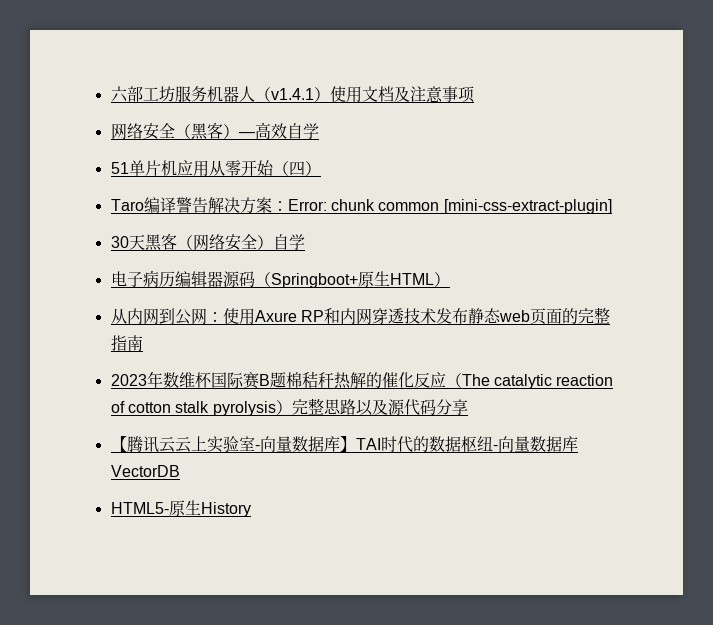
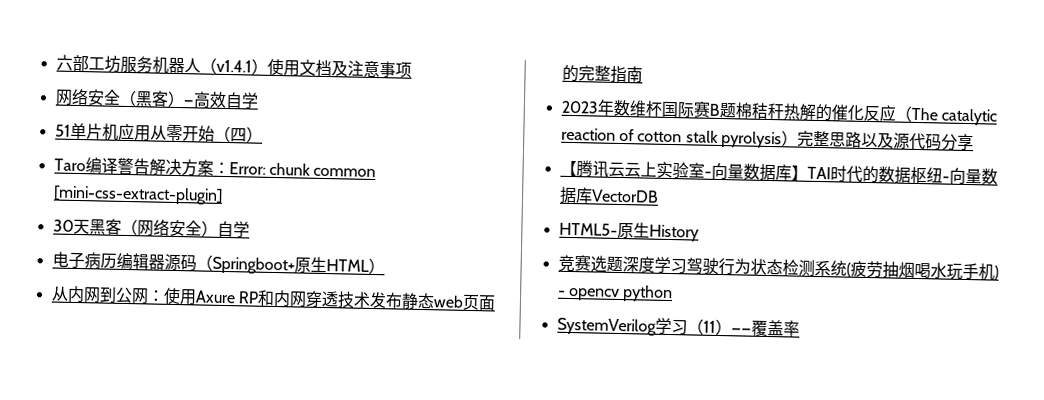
+ 竞赛选题深度学习驾驶行为状态检测系统(疲劳抽烟喝水玩手机) - opencv python
+ SystemVerilog学习（11）——覆盖率

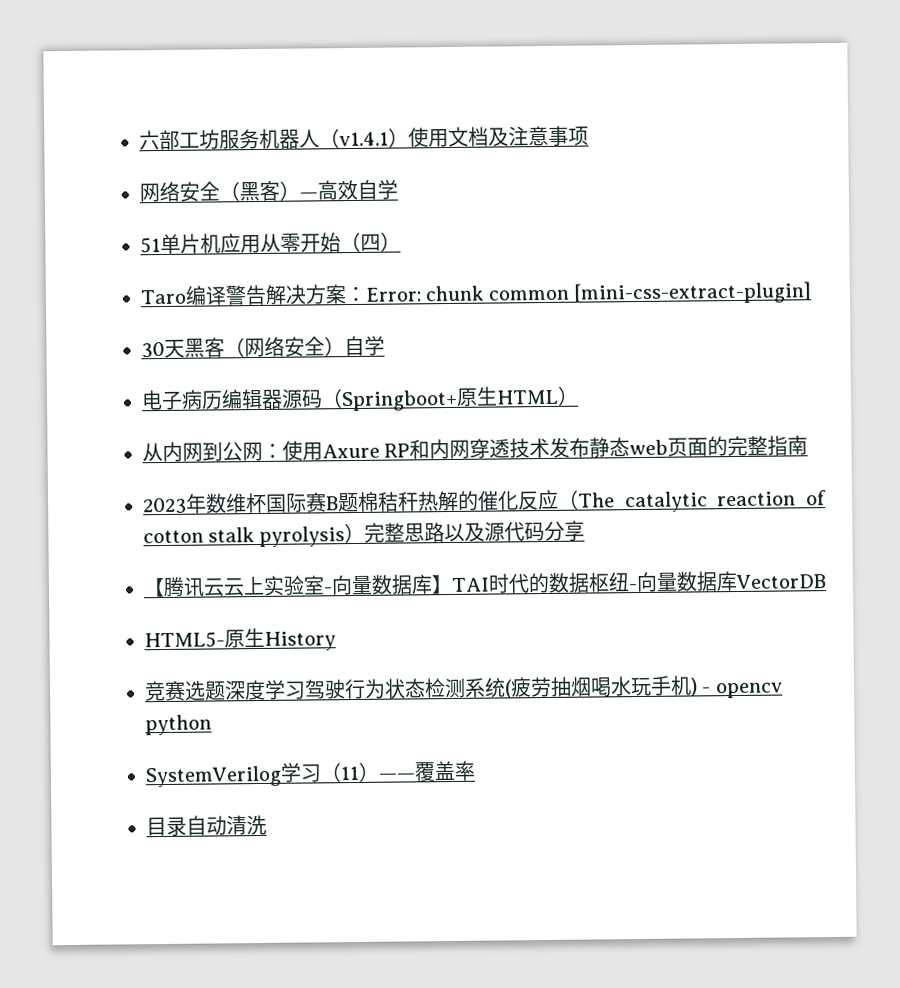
+ 目录自动清洗

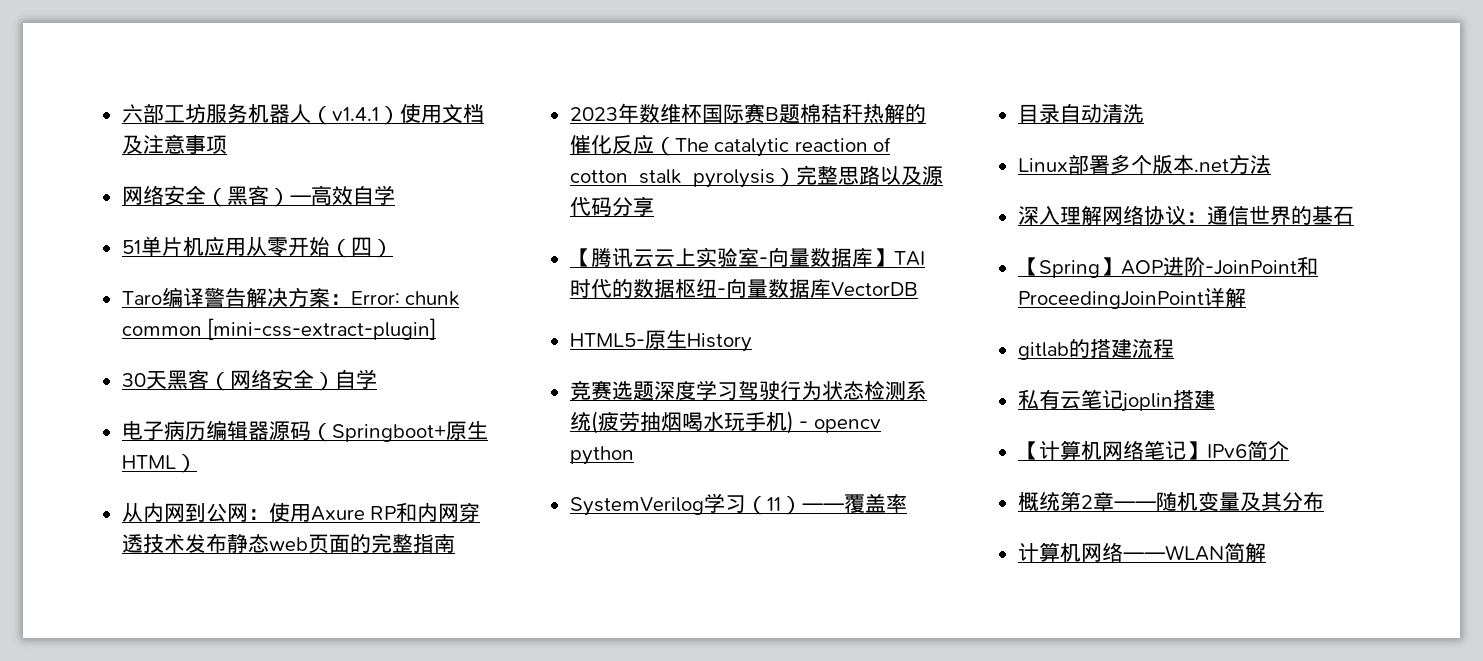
+ Linux部署多个版本.net方法
+ 深入理解网络协议：通信世界的基石
+ 【Spring】AOP进阶-JoinPoint和ProceedingJoinPoint详解
+ gitlab的搭建流程
+ 私有云笔记joplin搭建
+ 【计算机网络笔记】IPv6简介
+ 概统第2章——随机变量及其分布
+ 计算机网络——WLAN简解

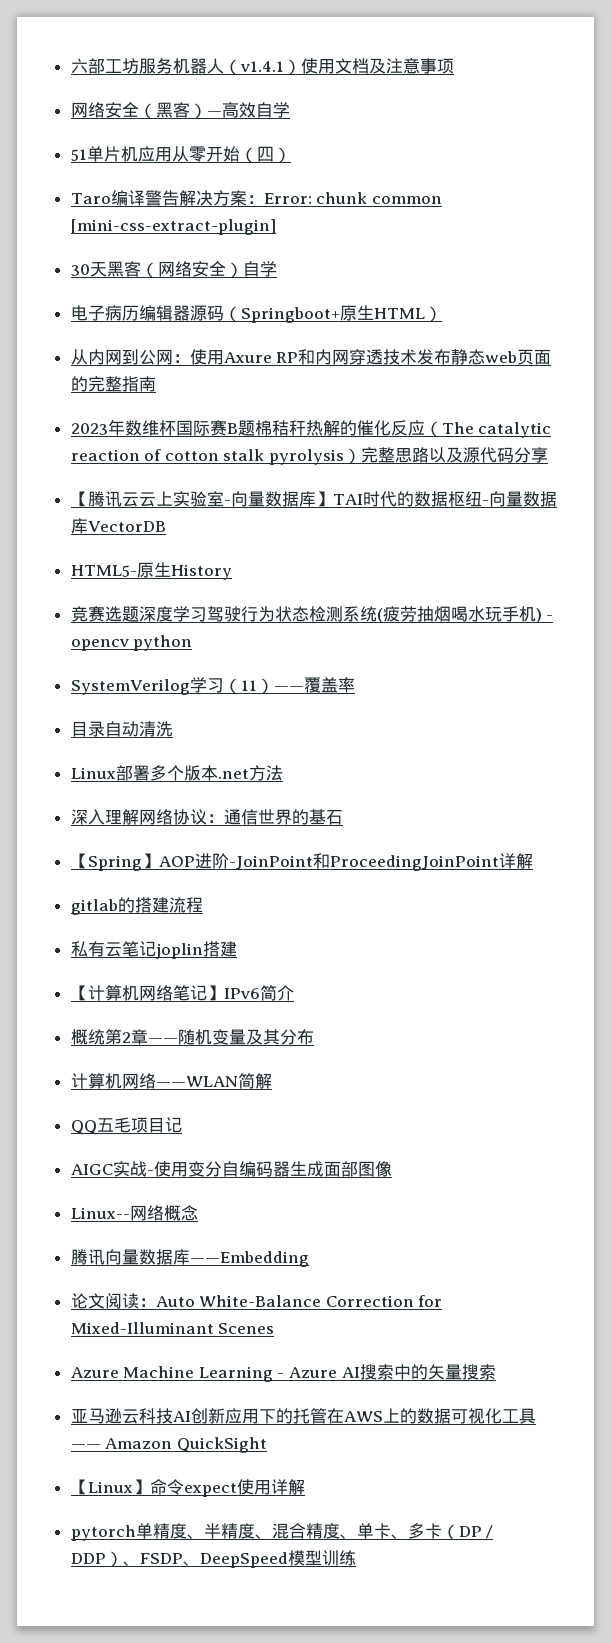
+ QQ五毛项目记
+ AIGC实战-使用变分自编码器生成面部图像
+ Linux--网络概念
+ 腾讯向量数据库——Embedding
+ 论文阅读：Auto White-Balance Correction for Mixed-Illuminant Scenes
+ Azure Machine Learning - Azure AI搜索中的矢量搜索
+ 亚马逊云科技AI创新应用下的托管在AWS上的数据可视化工具—— Amazon QuickSight
+ 【Linux】命令expect使用详解
+ pytorch单精度、半精度、混合精度、单卡、多卡（DP / DDP）、FSDP、DeepSpeed模型训练

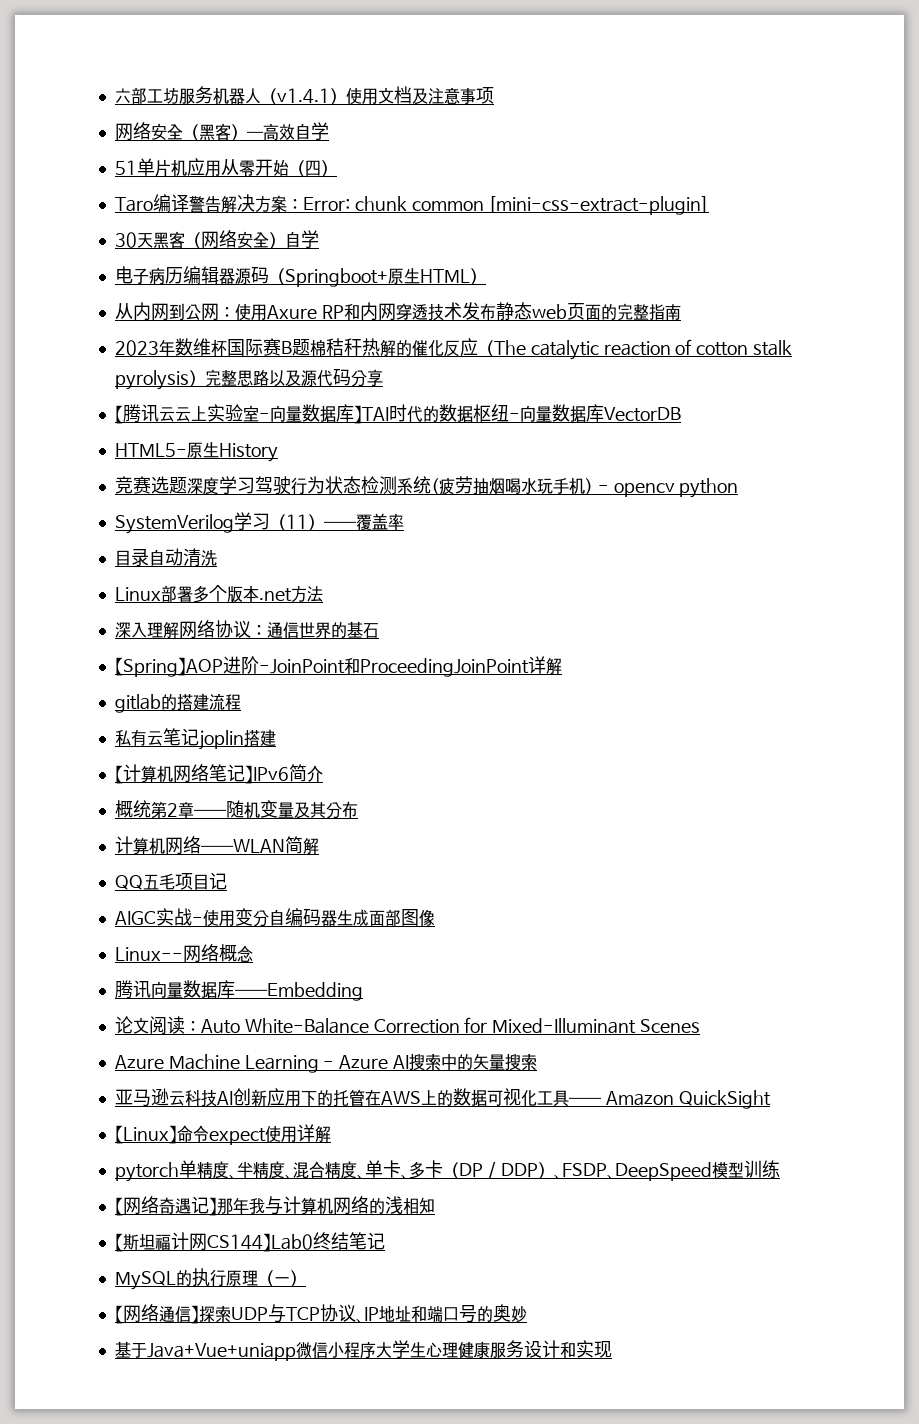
+ 【网络奇遇记】那年我与计算机网络的浅相知
+ 【斯坦福计网CS144】Lab0终结笔记
+ MySQL的执行原理（一）
+ 【网络通信】探索UDP与TCP协议、IP地址和端口号的奥妙
+ 基于Java+Vue+uniapp微信小程序大学生心理健康服务设计和实现

